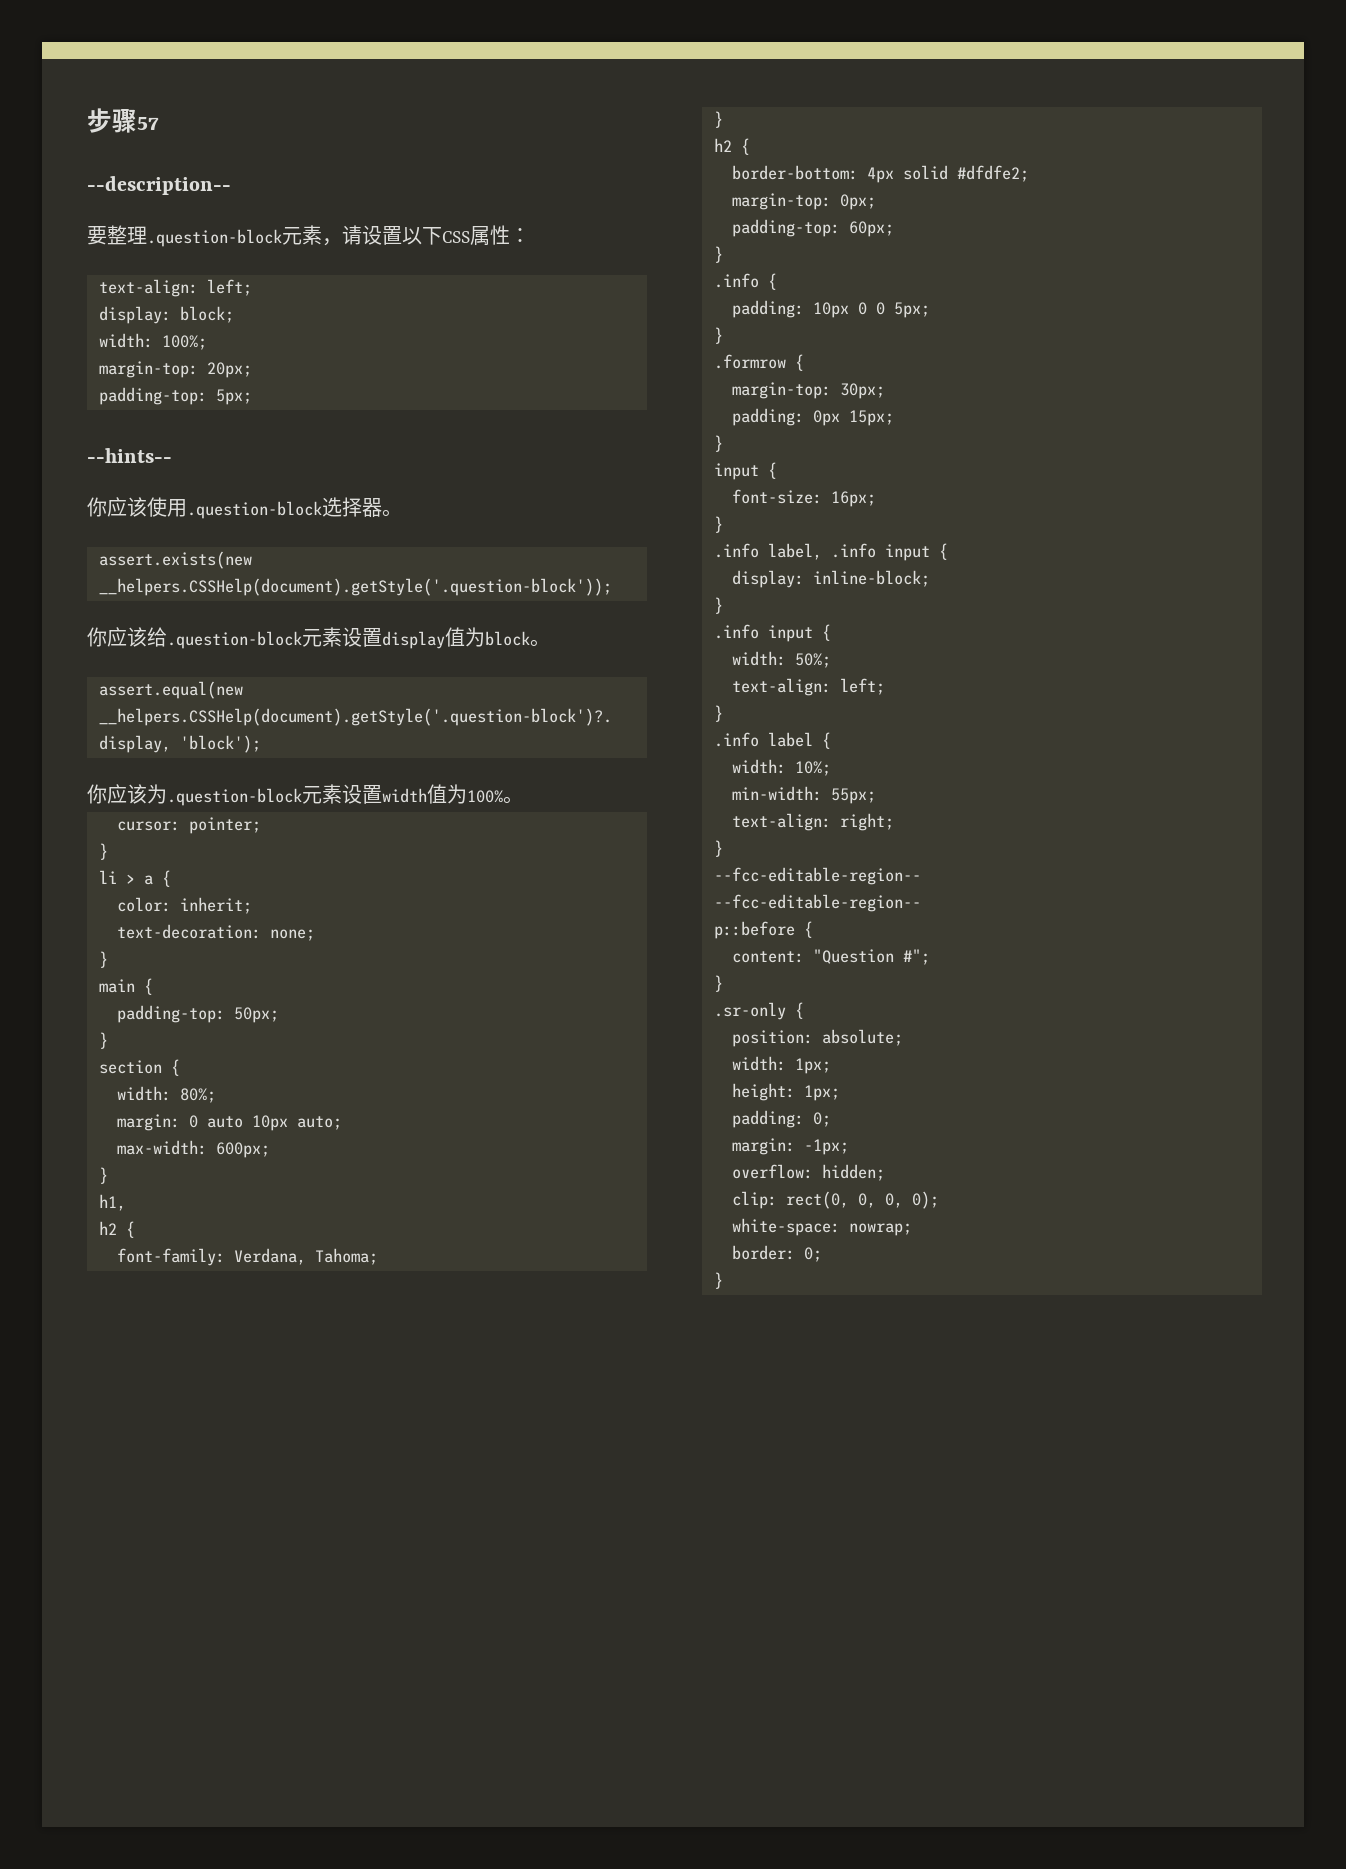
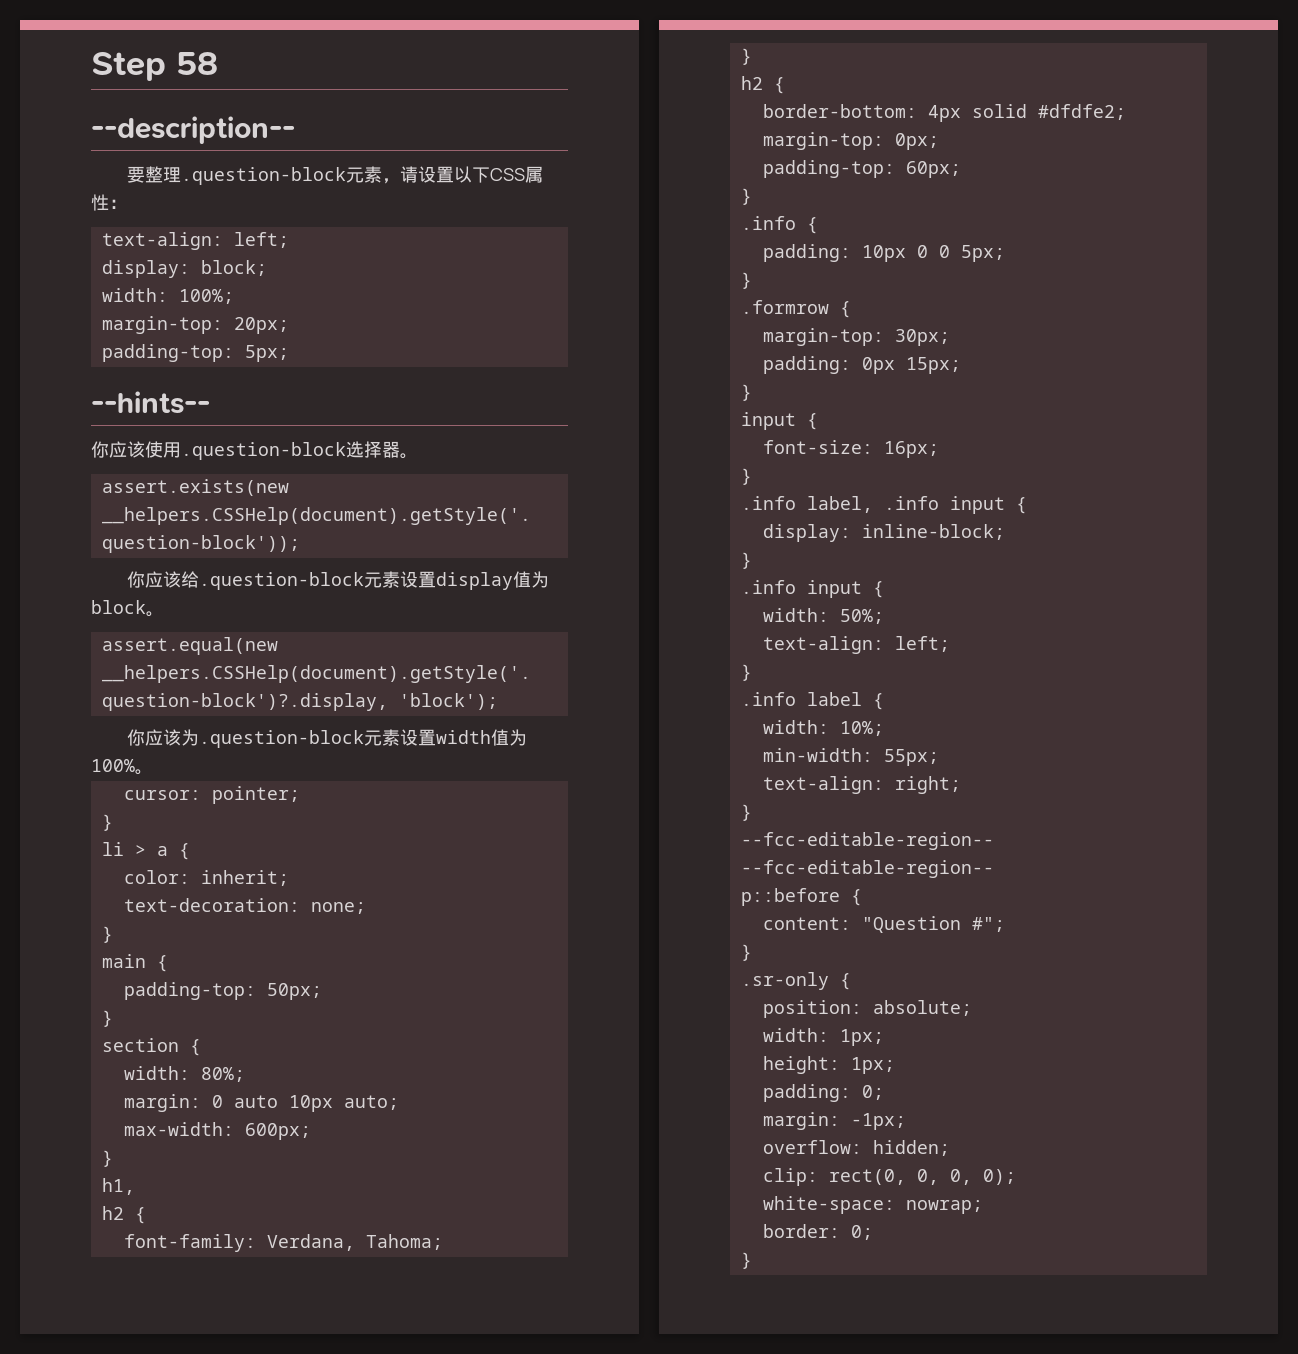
- 步骤57
+ Step 58

